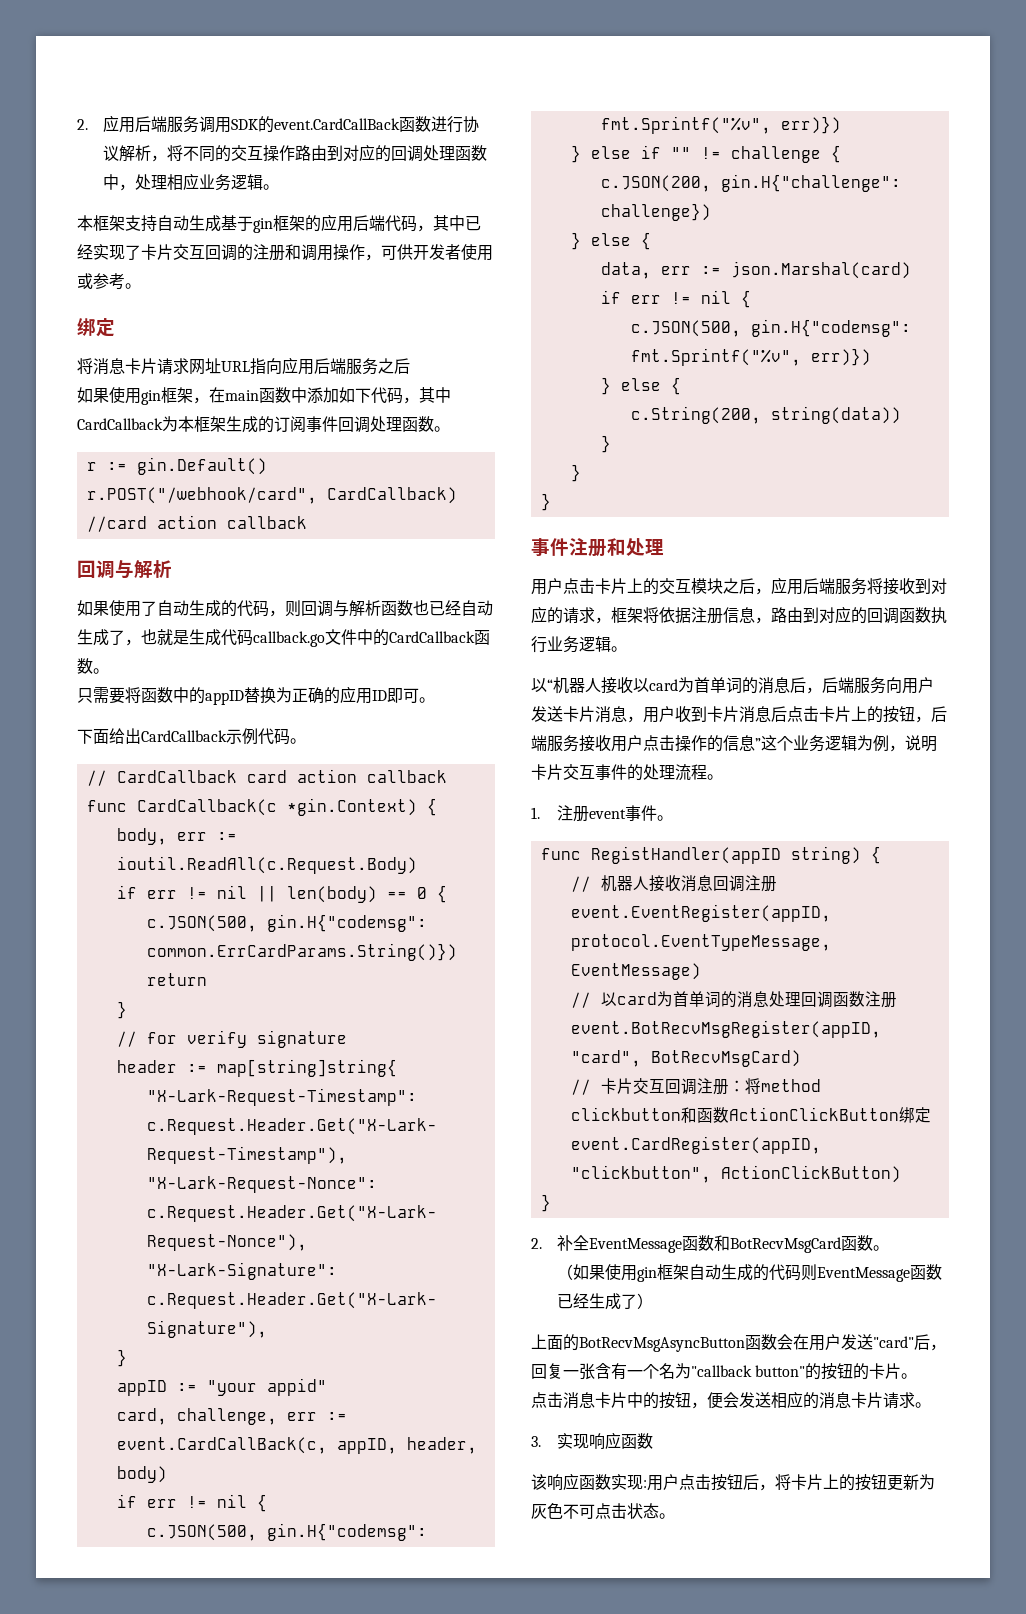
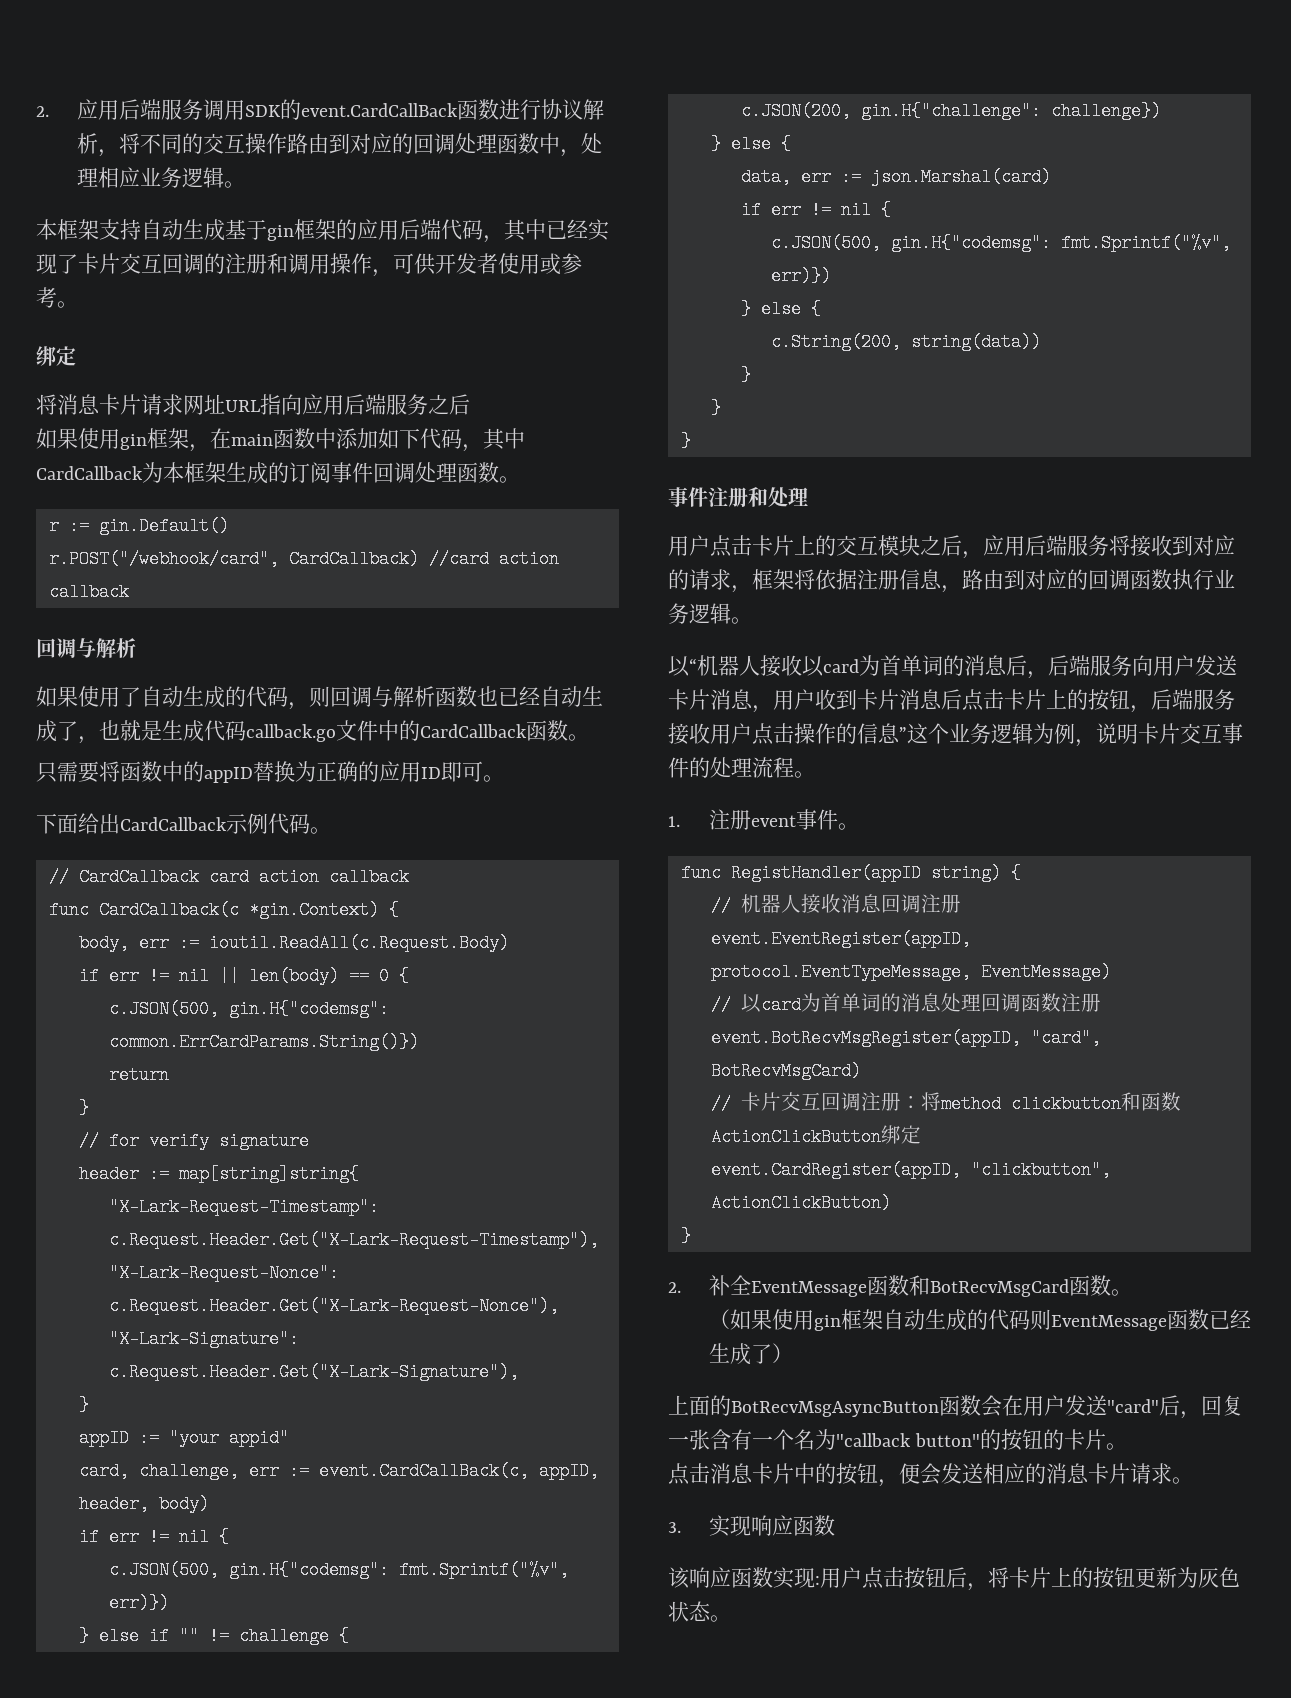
- 该响应函数实现:用户点击按钮后，将卡片上的按钮更新为灰色不可点击状态。
+ 该响应函数实现:用户点击按钮后，将卡片上的按钮更新为灰色状态。

